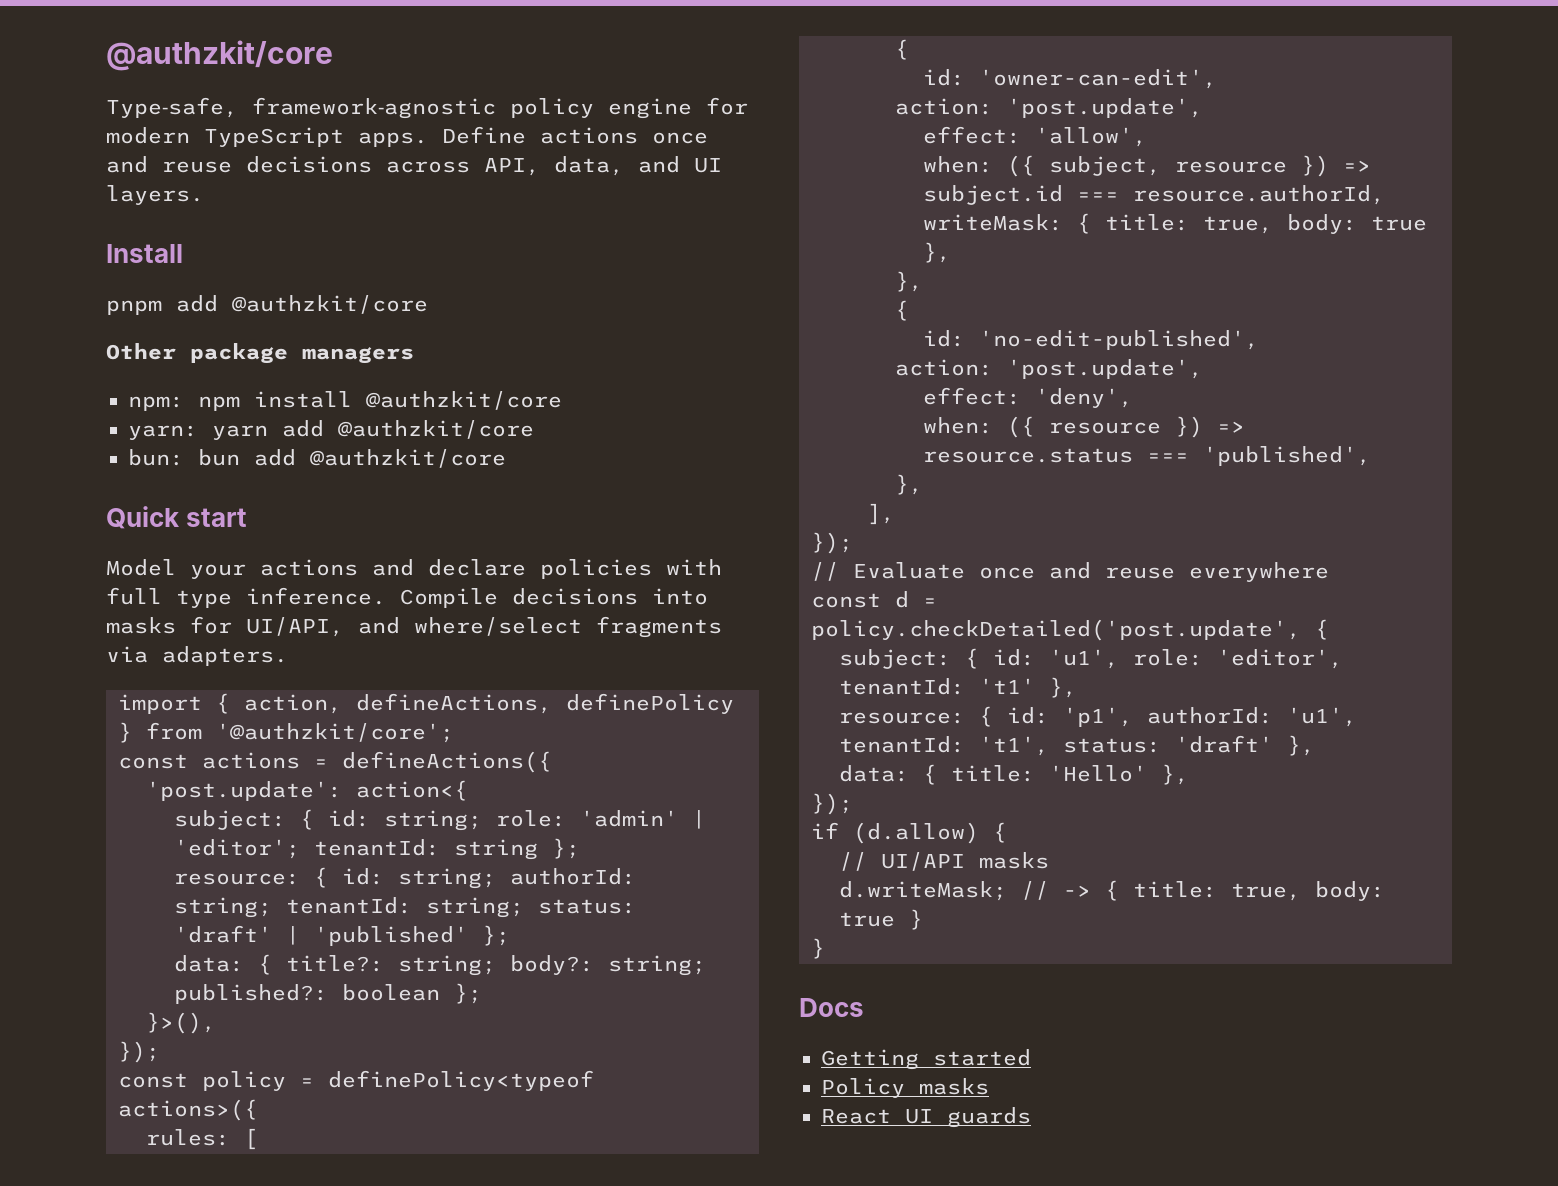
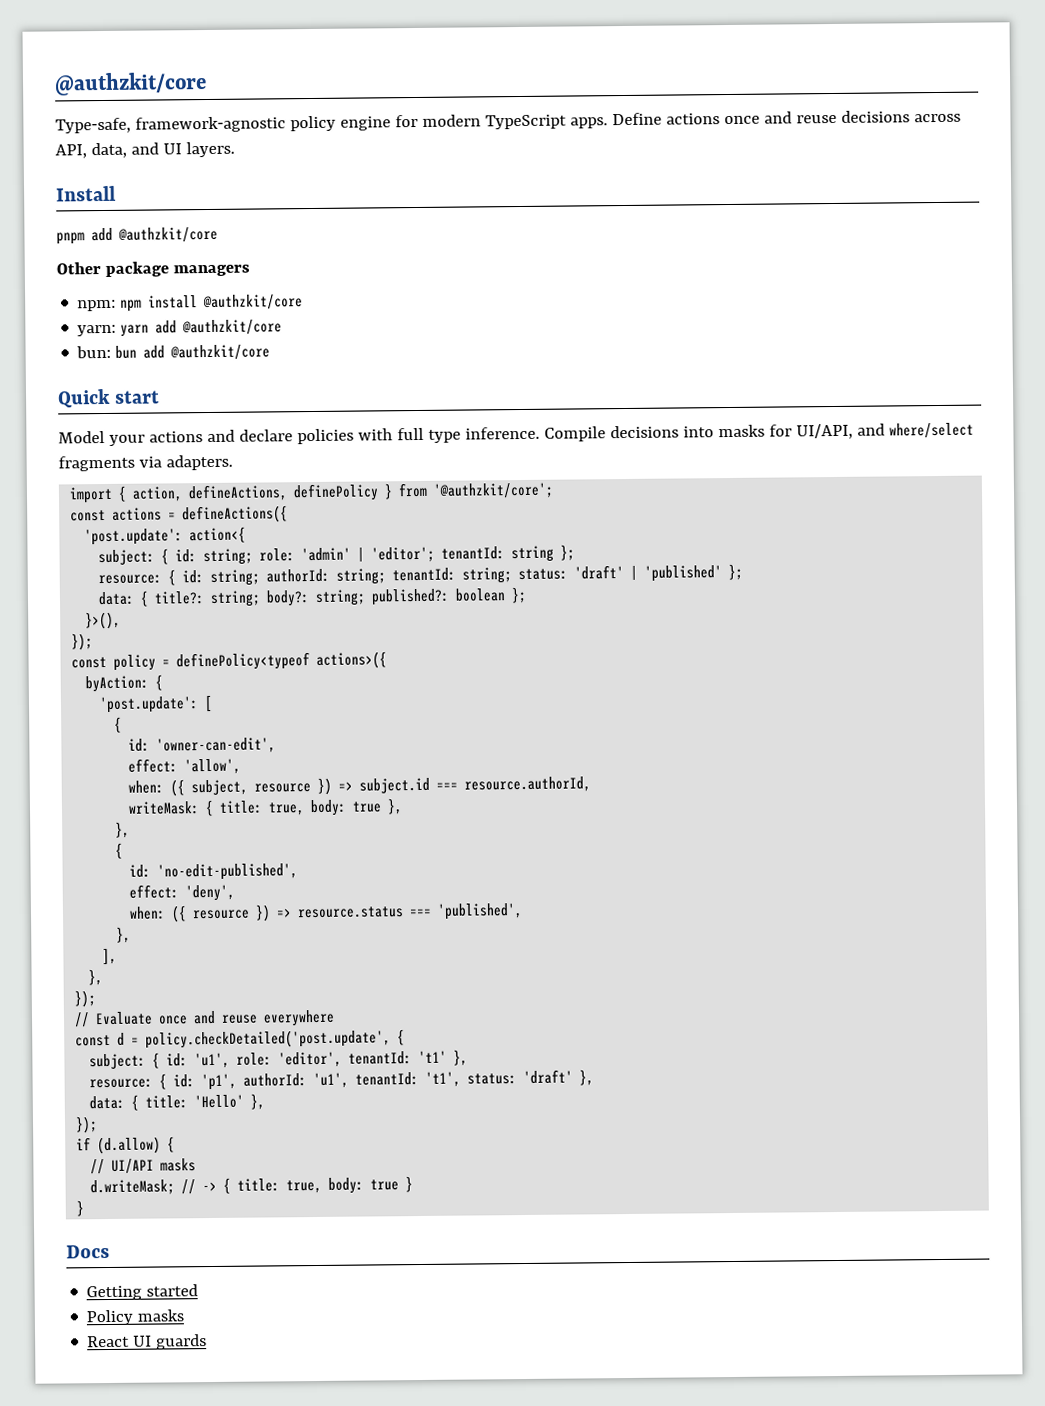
- rules: [
+ byAction: {
+ 'post.update': [
  id: 'owner-can-edit',
- action: 'post.update',
  id: 'no-edit-published',
- action: 'post.update',
  ],
+ },

